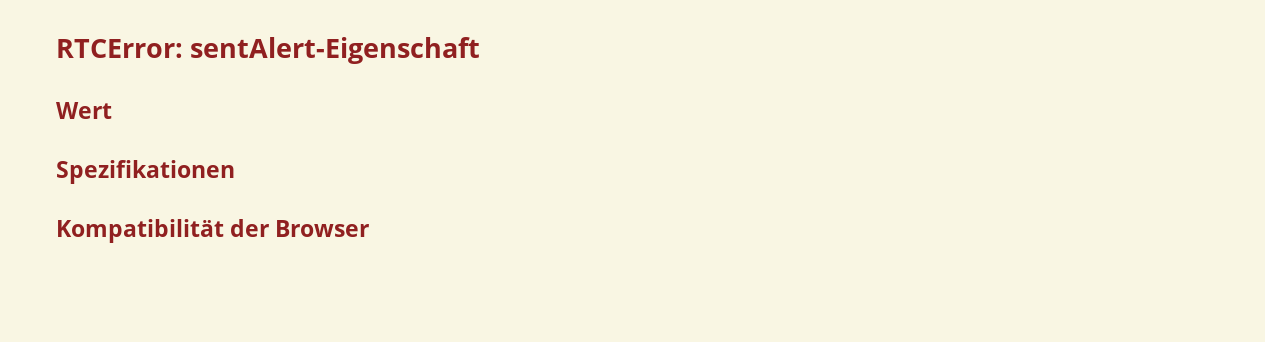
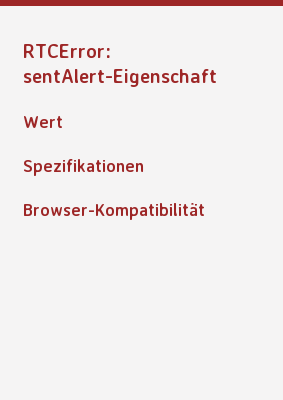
- Kompatibilität der Browser
+ Browser-Kompatibilität

